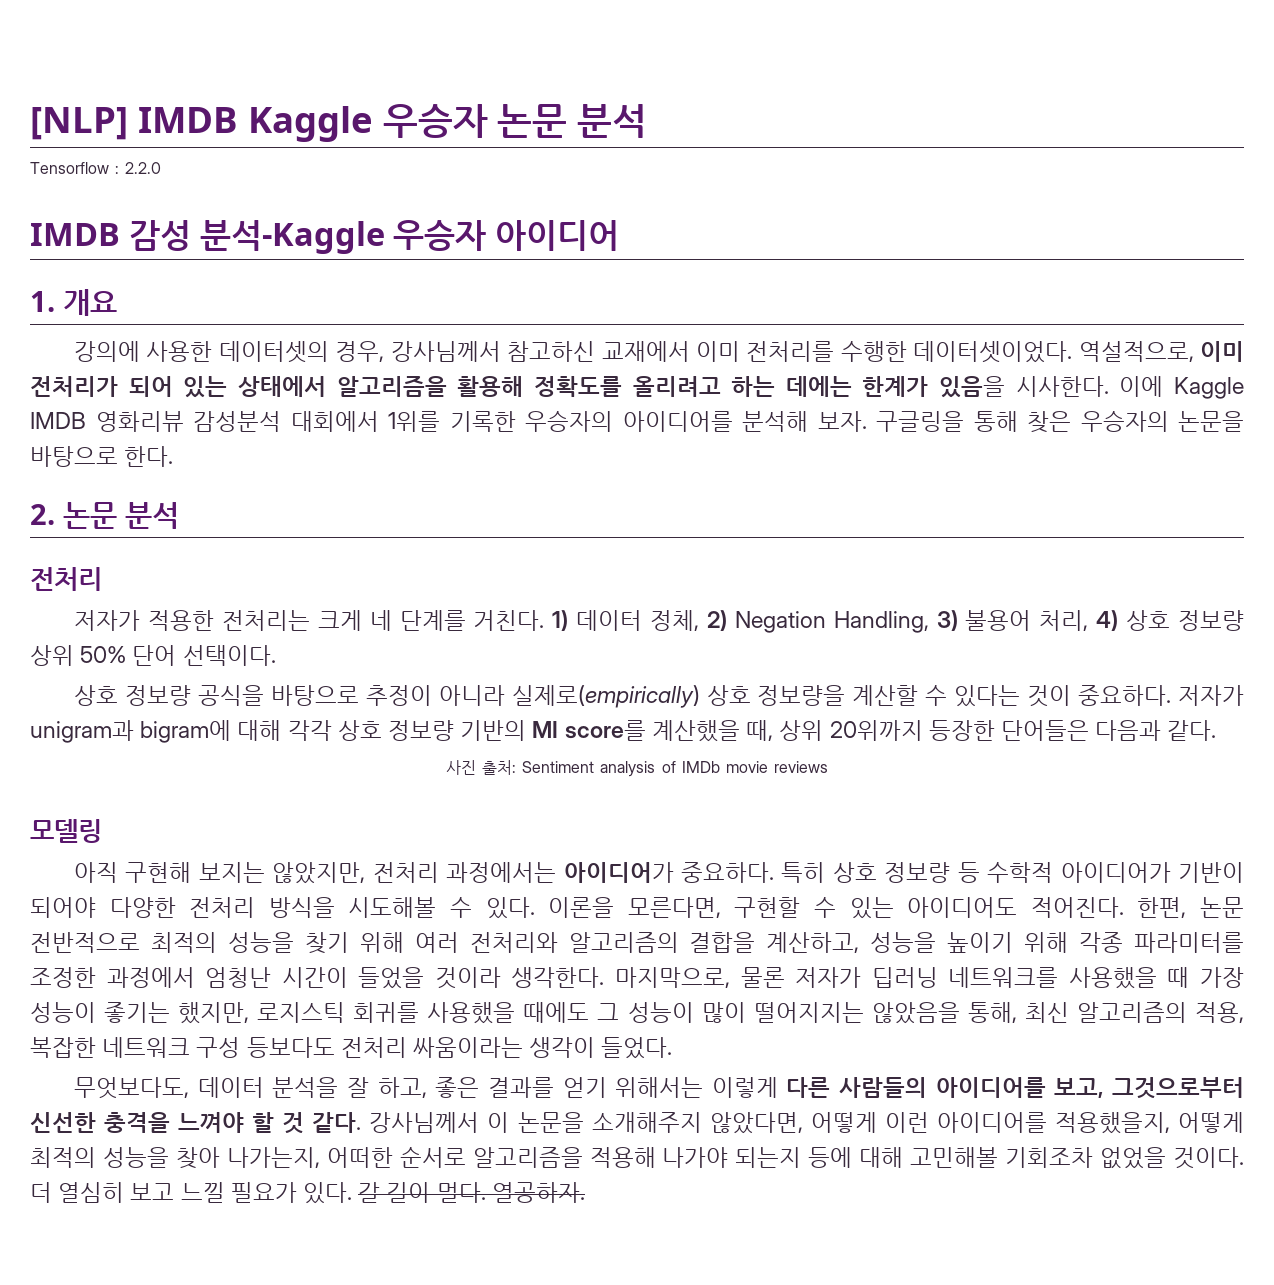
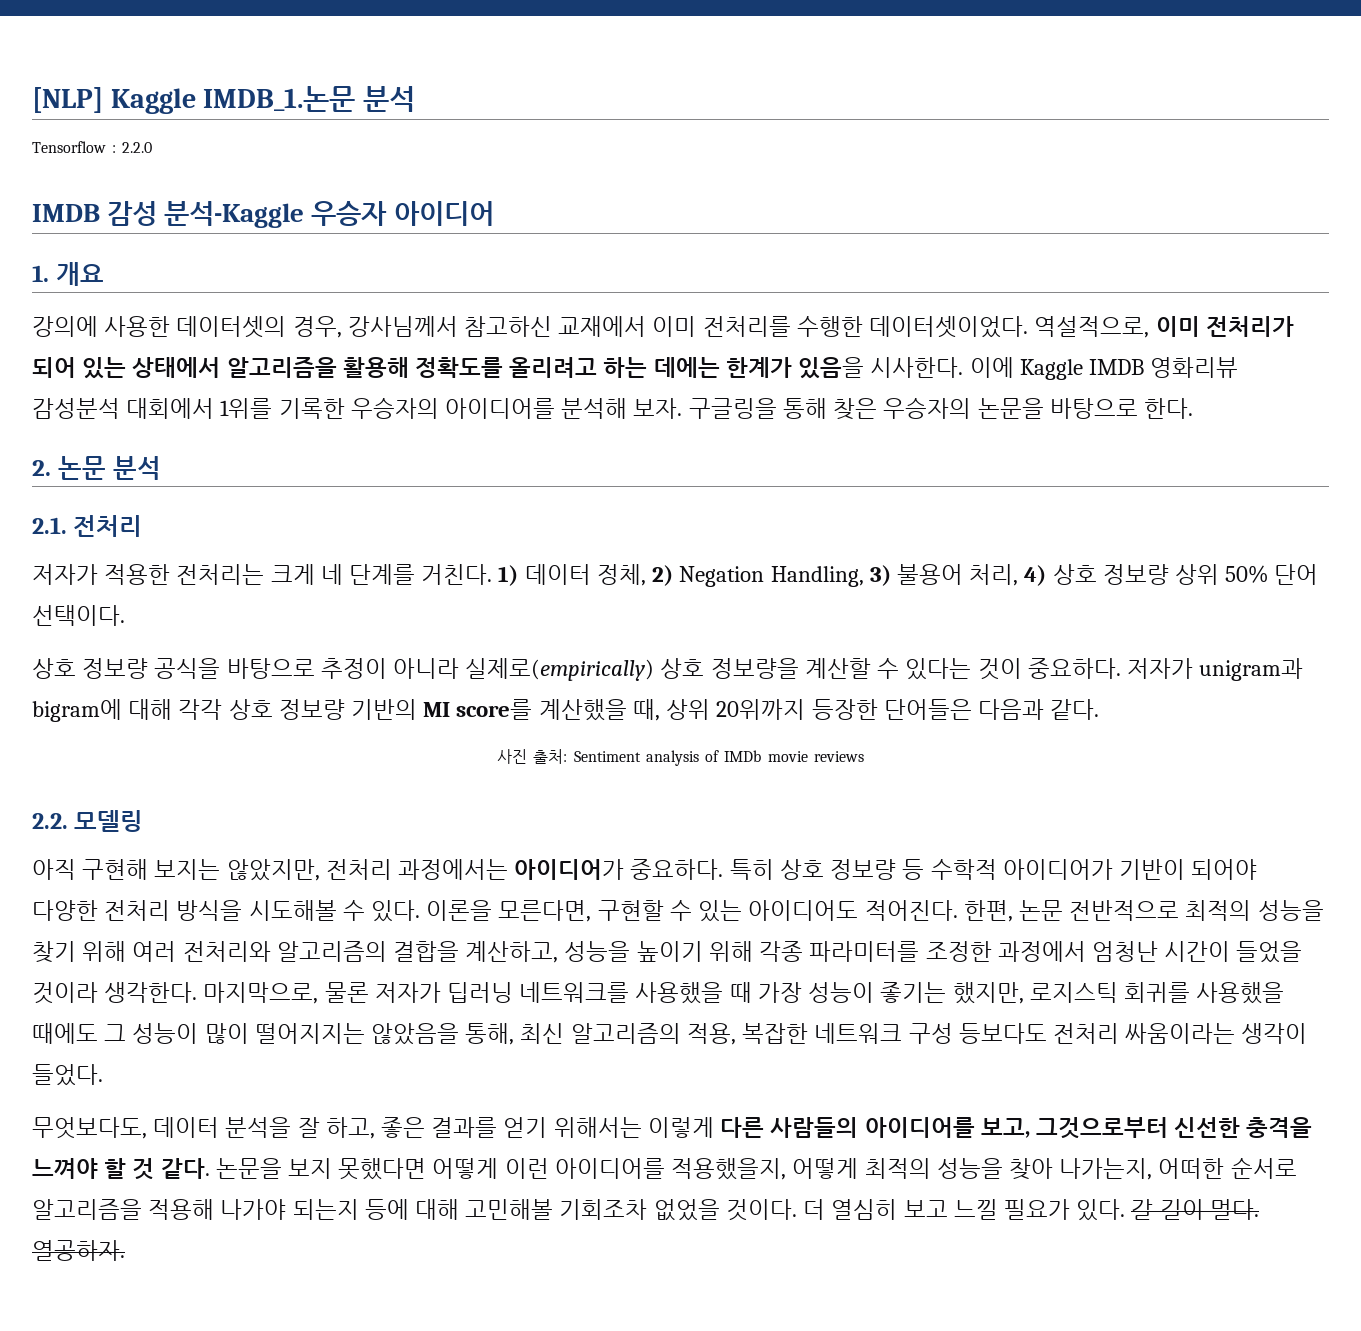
- [NLP] IMDB Kaggle 우승자 논문 분석
+ [NLP] Kaggle IMDB_1.논문 분석
  2. 논문 분석
- 전처리
+ 2.1. 전처리
- 모델링
+ 2.2. 모델링
- 강사님께서 이 논문을 소개해주지 않았다면, 어떻게 이런 아이디어를 적용했을지, 어떻게 최적의 성능을 찾아 나가는지, 어떠한 순서로 알고리즘을 적용해 나가야 되는지 등에 대해 고민해볼 기회조차 없었을 것이다.
+ 논문을 보지 못했다면 어떻게 이런 아이디어를 적용했을지, 어떻게 최적의 성능을 찾아 나가는지, 어떠한 순서로 알고리즘을 적용해 나가야 되는지 등에 대해 고민해볼 기회조차 없었을 것이다.

